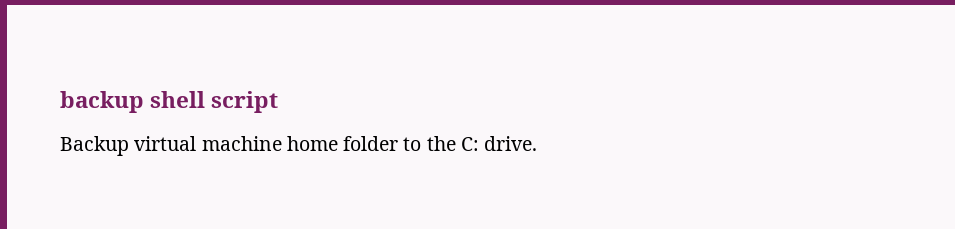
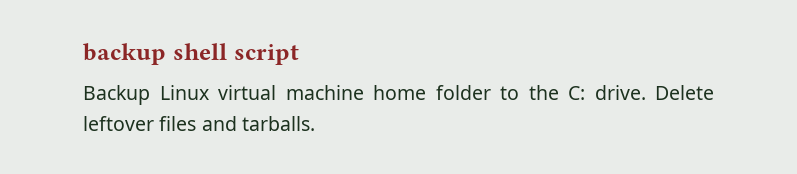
- Backup virtual machine home folder to the C: drive.
+ Backup Linux virtual machine home folder to the C: drive.
+ Delete leftover files and tarballs.

